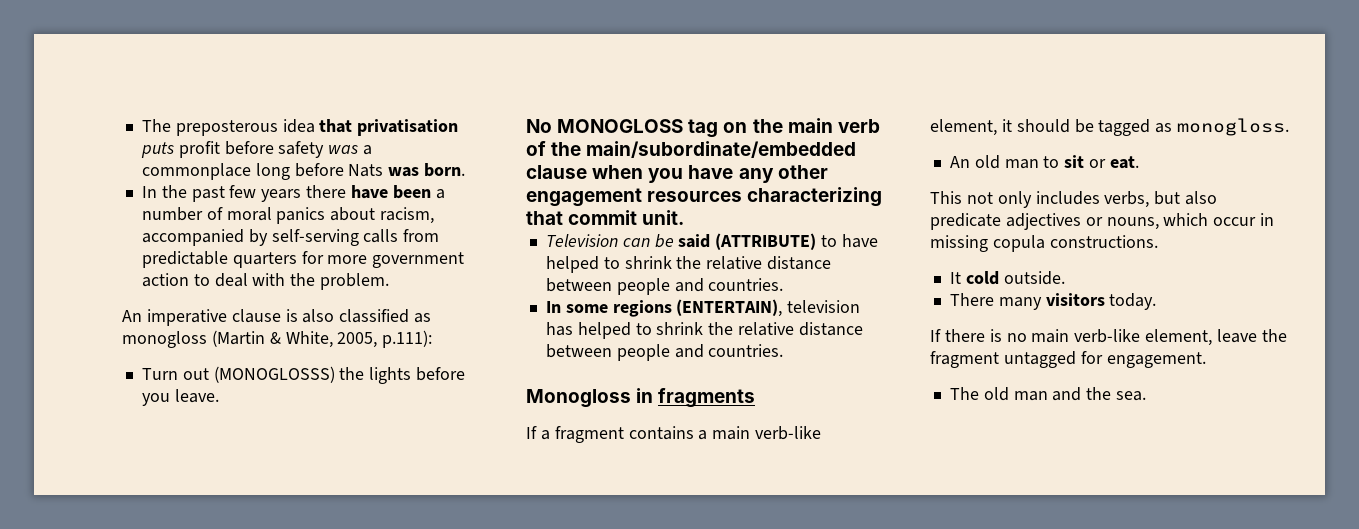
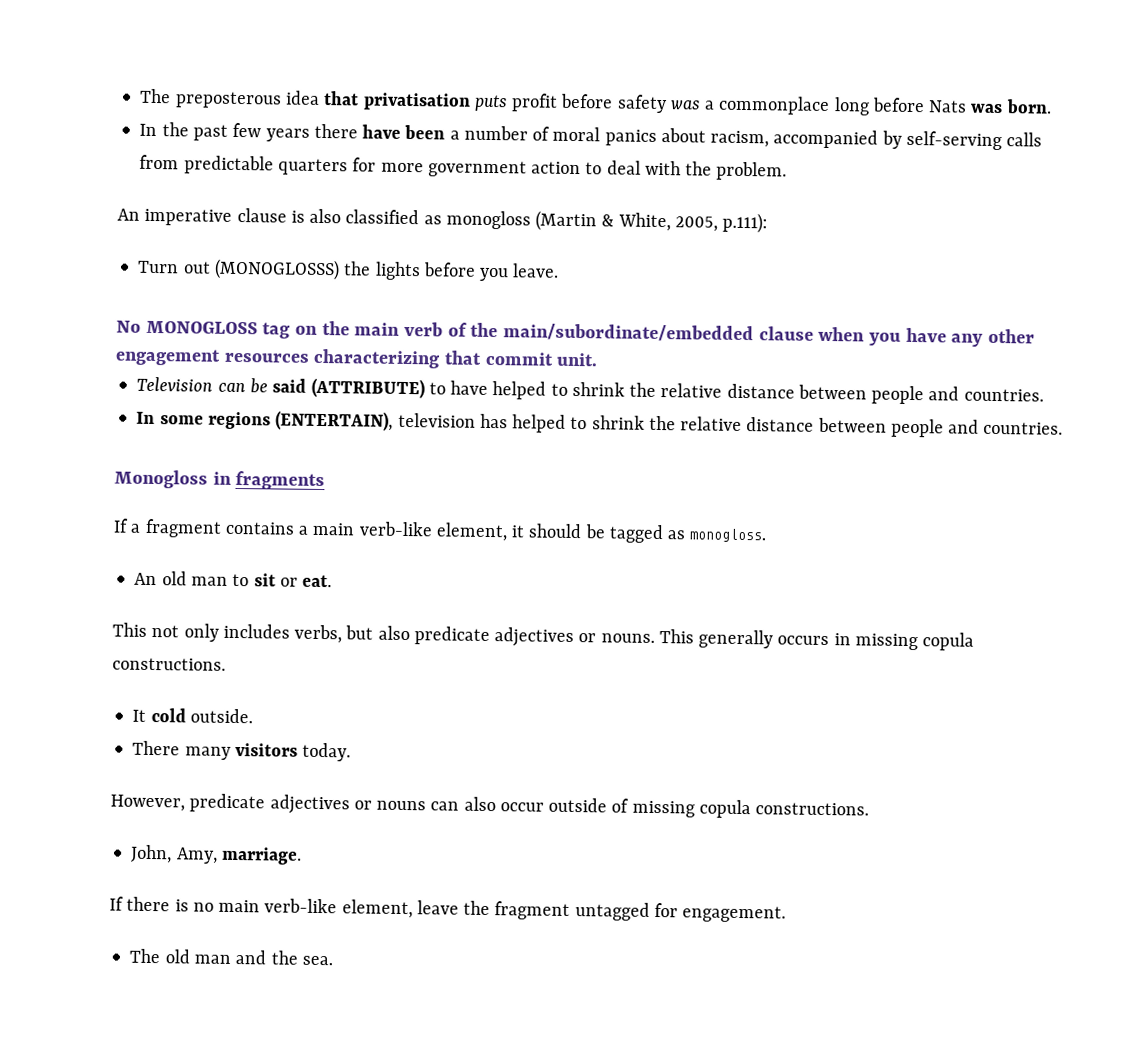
- This not only includes verbs, but also predicate adjectives or nouns, which occur in missing copula constructions.
+ This not only includes verbs, but also predicate adjectives or nouns. This generally occurs in missing copula constructions.
+ However, predicate adjectives or nouns can also occur outside of missing copula constructions.
+ John, Amy, marriage.

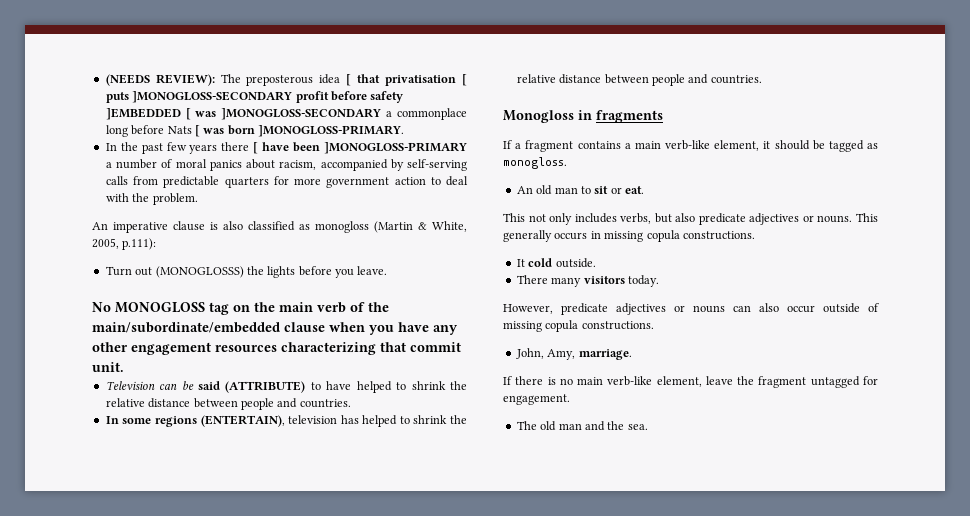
- The preposterous idea that privatisation puts profit before safety was a commonplace long before Nats was born.
+ (NEEDS REVIEW): The preposterous idea [ that privatisation [ puts ]MONOGLOSS-SECONDARY profit before safety ]EMBEDDED [ was ]MONOGLOSS-SECONDARY a commonplace long before Nats [ was born ]MONOGLOSS-PRIMARY.
- In the past few years there have been a number of moral panics about racism, accompanied by self-serving calls from predictable quarters for more government action to deal with the problem.
+ In the past few years there [ have been ]MONOGLOSS-PRIMARY a number of moral panics about racism, accompanied by self-serving calls from predictable quarters for more government action to deal with the problem.

